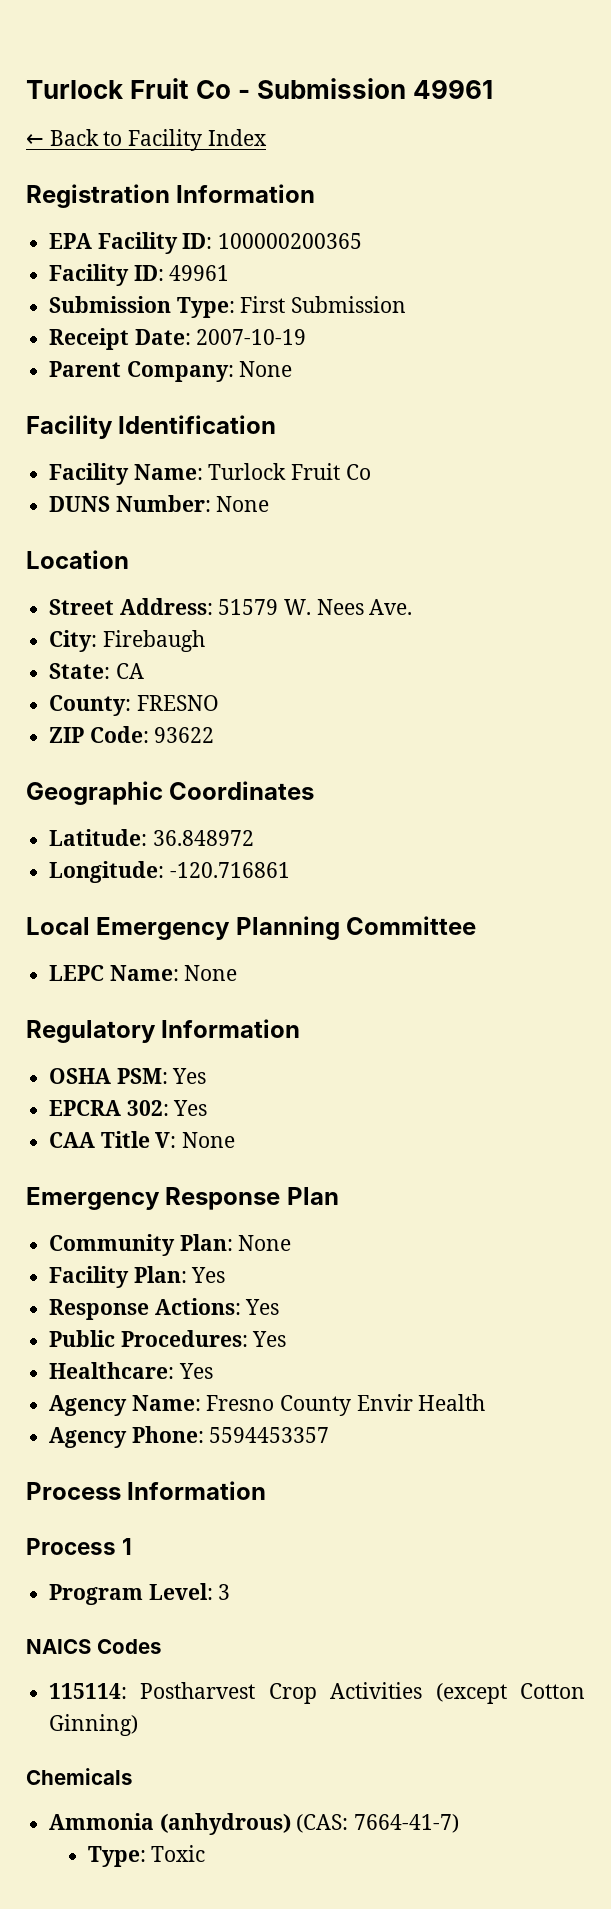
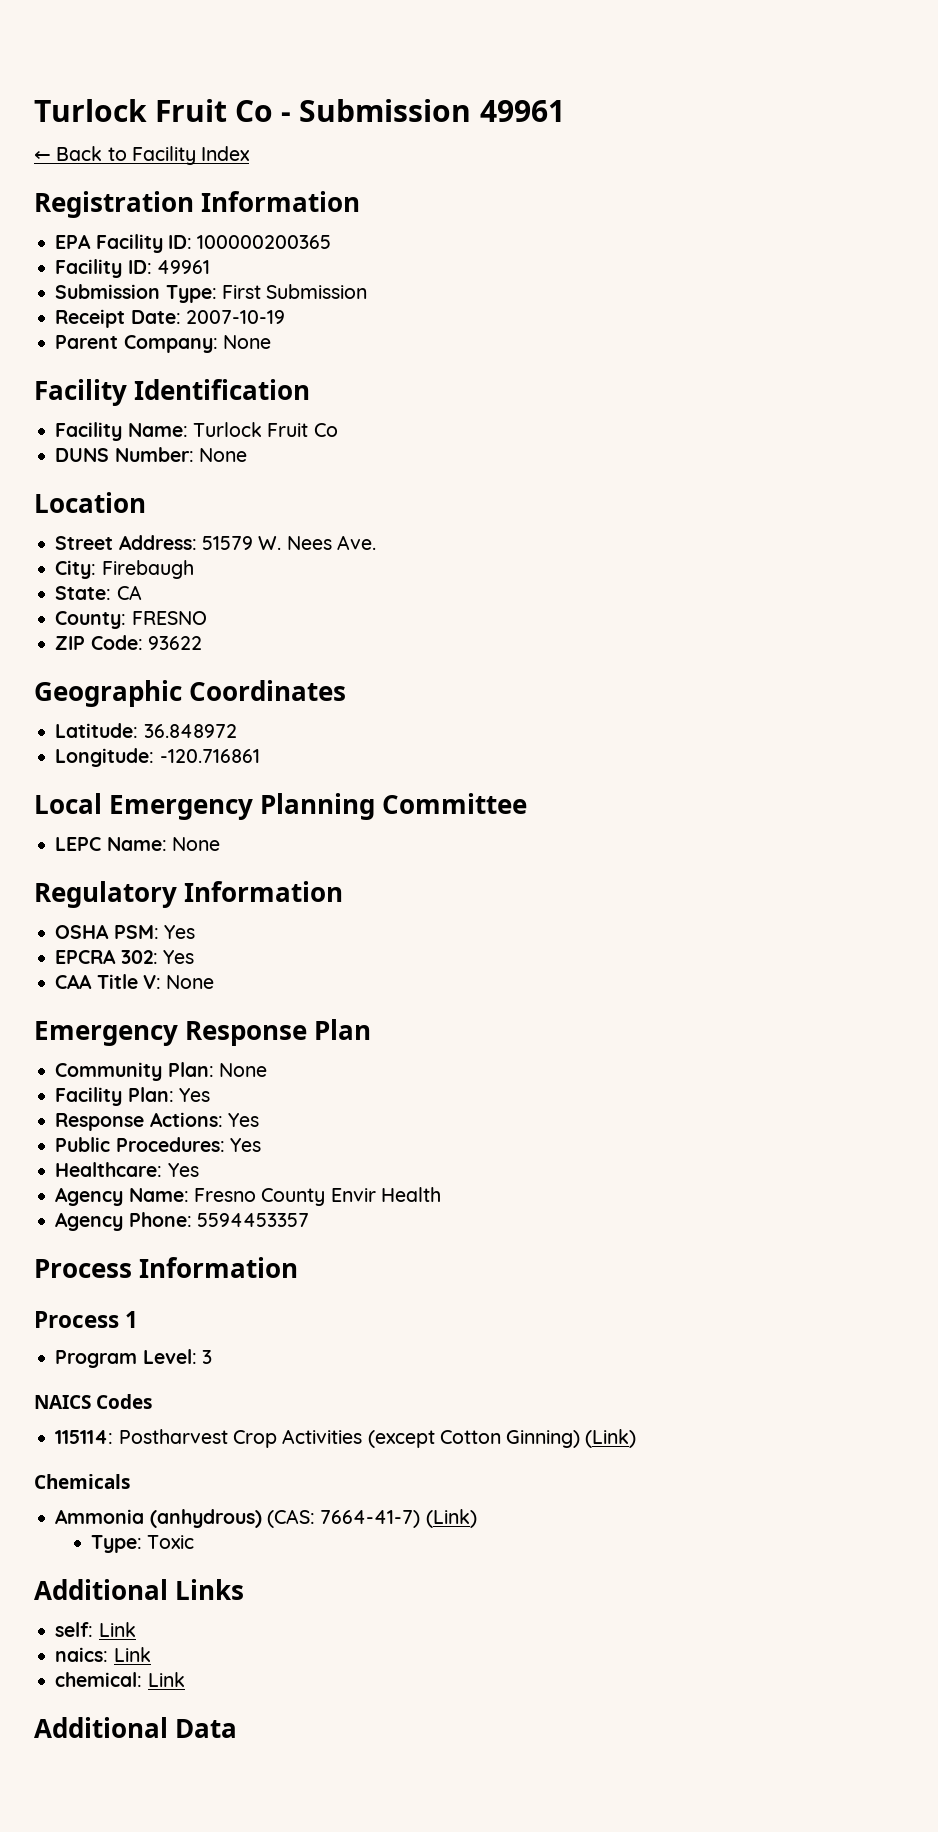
- 115114: Postharvest Crop Activities (except Cotton Ginning)
+ 115114: Postharvest Crop Activities (except Cotton Ginning) (Link)
- Ammonia (anhydrous) (CAS: 7664-41-7)
+ Ammonia (anhydrous) (CAS: 7664-41-7) (Link)
+ Additional Links
+ self: Link
+ naics: Link
+ chemical: Link
+ Additional Data

